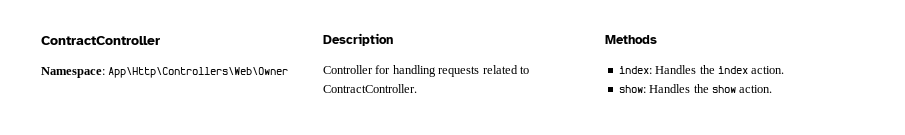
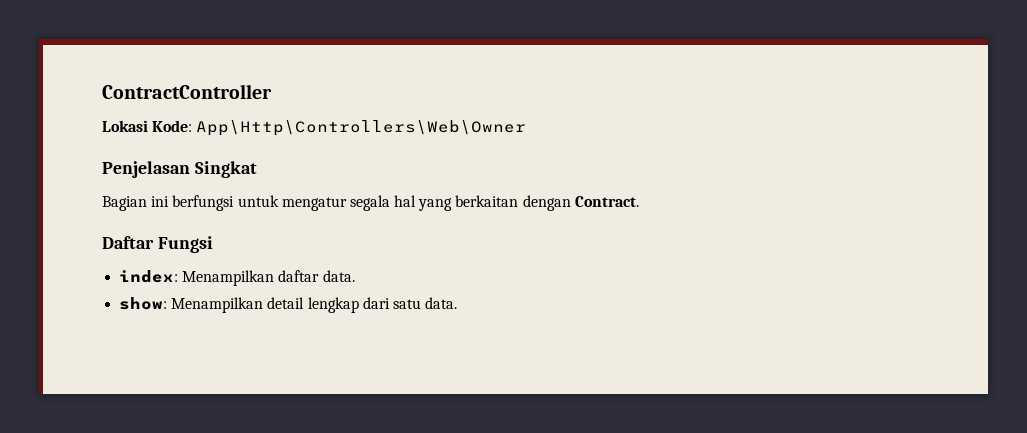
- Namespace: App\Http\Controllers\Web\Owner
+ Lokasi Kode: App\Http\Controllers\Web\Owner
- Description
- Controller for handling requests related to ContractController.
- Methods
- index: Handles the index action.
- show: Handles the show action.
+ Penjelasan Singkat
+ Bagian ini berfungsi untuk mengatur segala hal yang berkaitan dengan Contract.
+ Daftar Fungsi
+ index: Menampilkan daftar data.
+ show: Menampilkan detail lengkap dari satu data.

